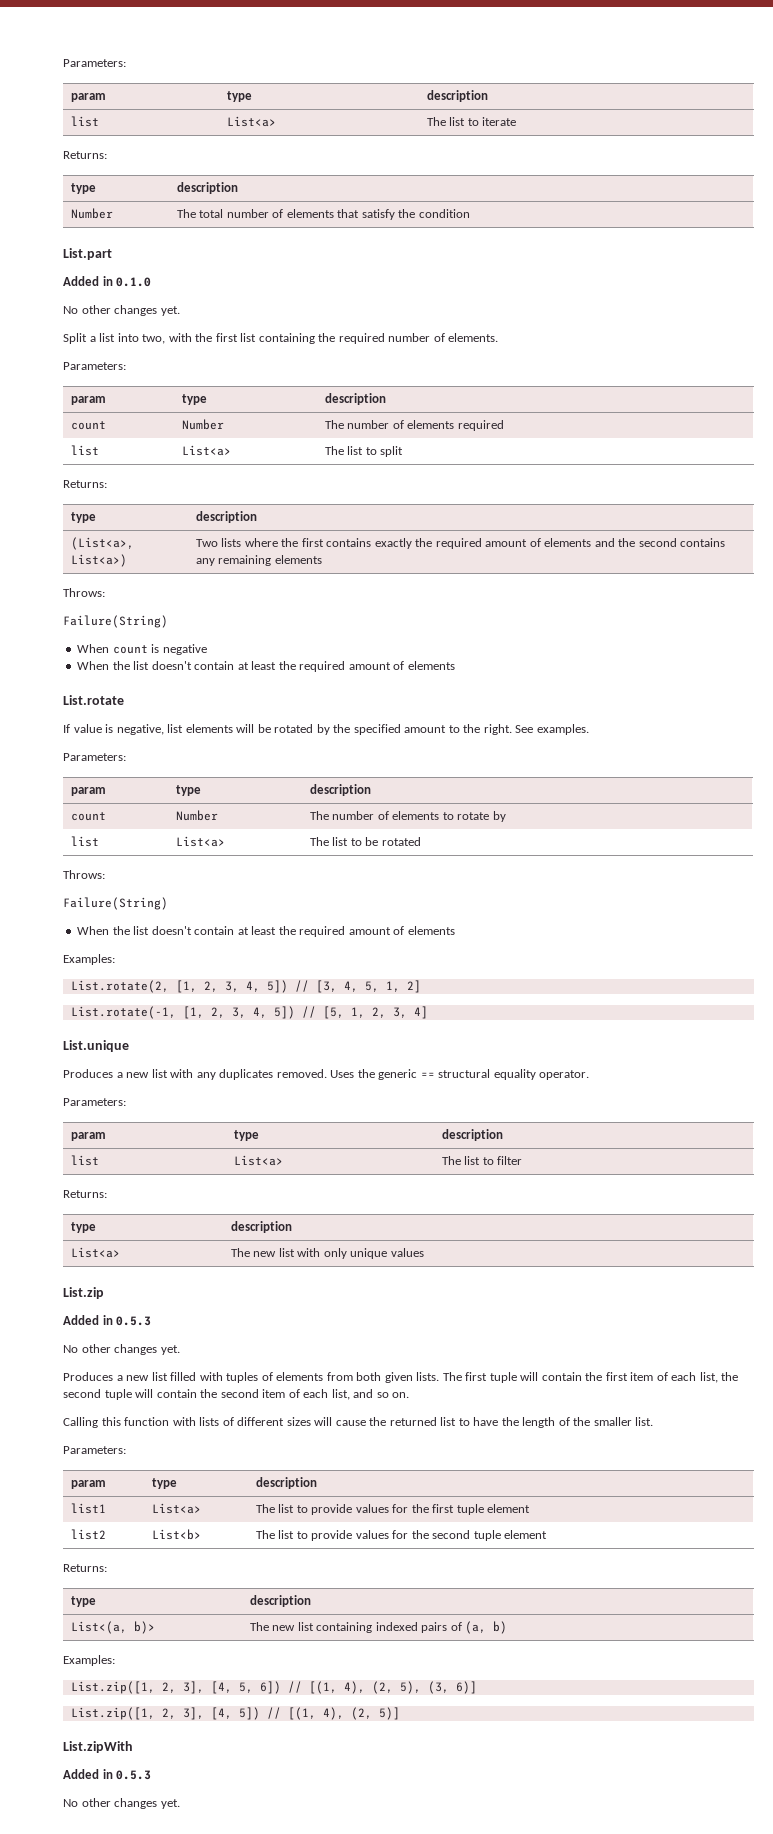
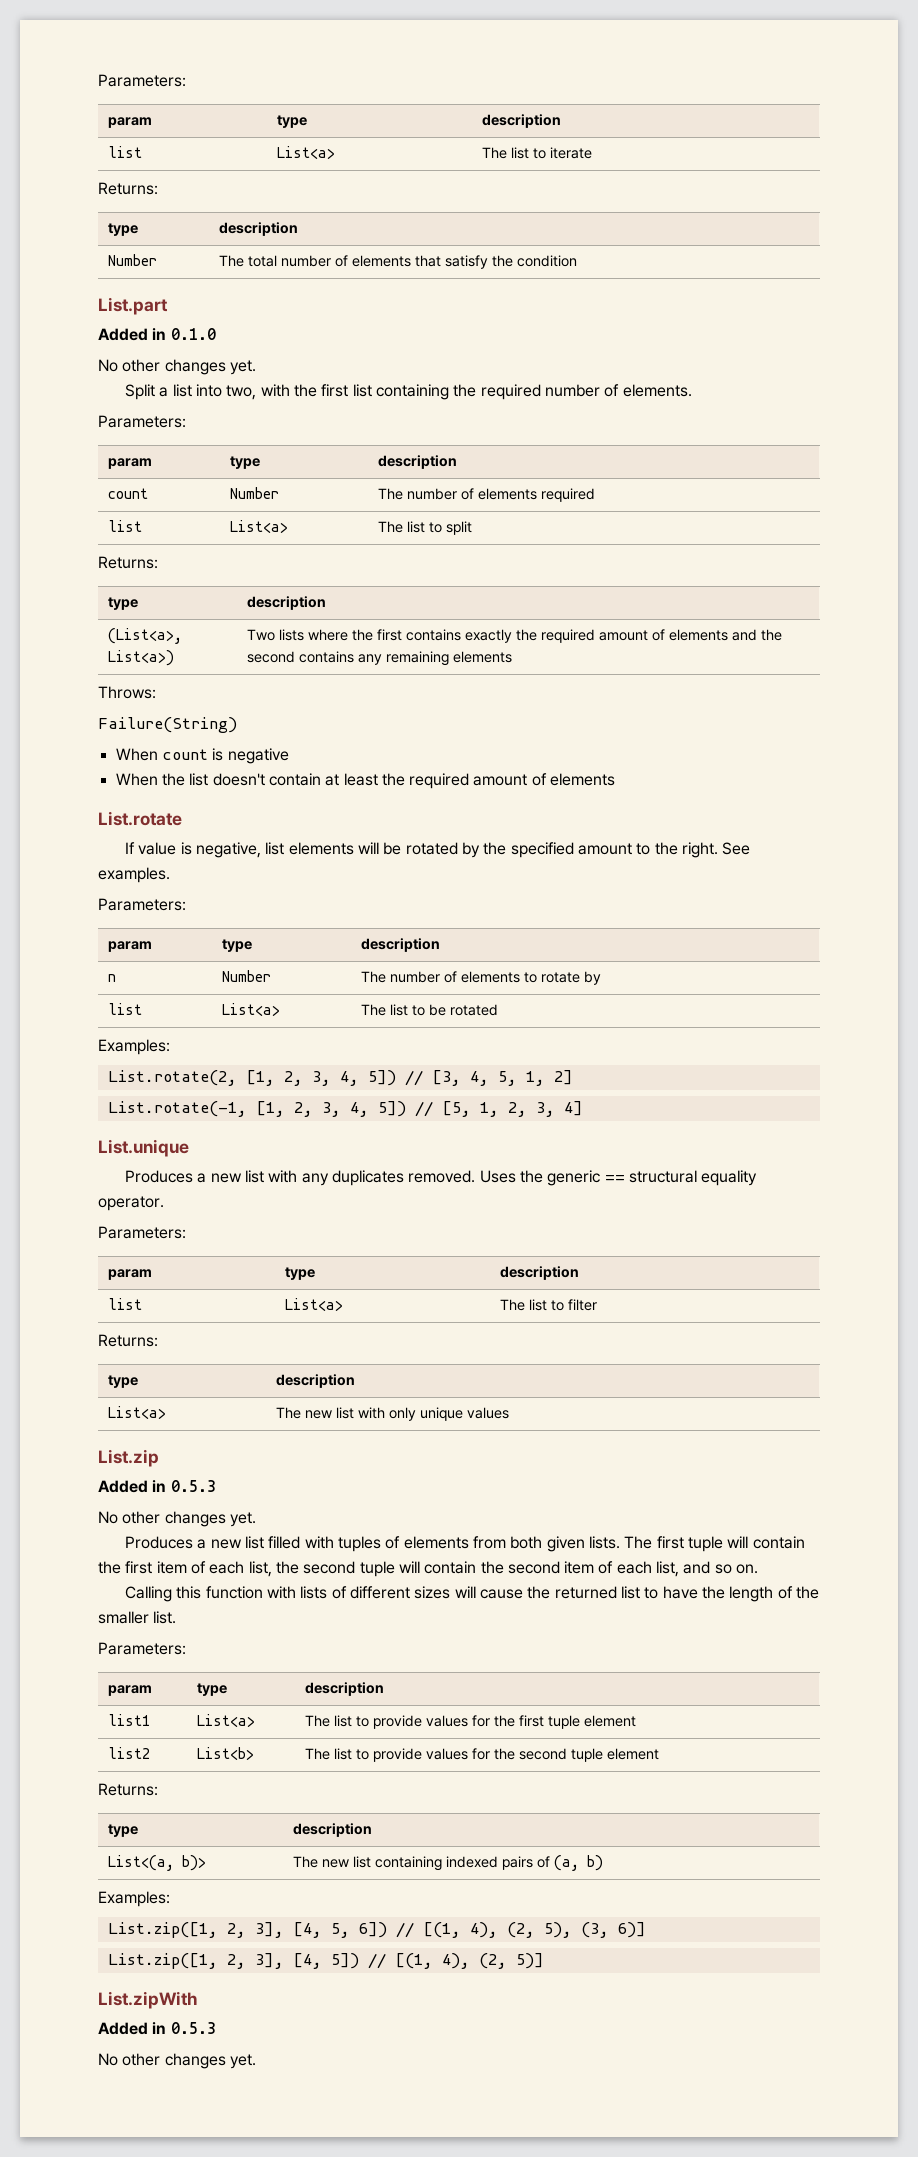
- count | Number | The number of elements to rotate by
+ n | Number | The number of elements to rotate by
  list | List<a> | The list to be rotated
- Throws:
- Failure(String)
- When the list doesn't contain at least the required amount of elements

